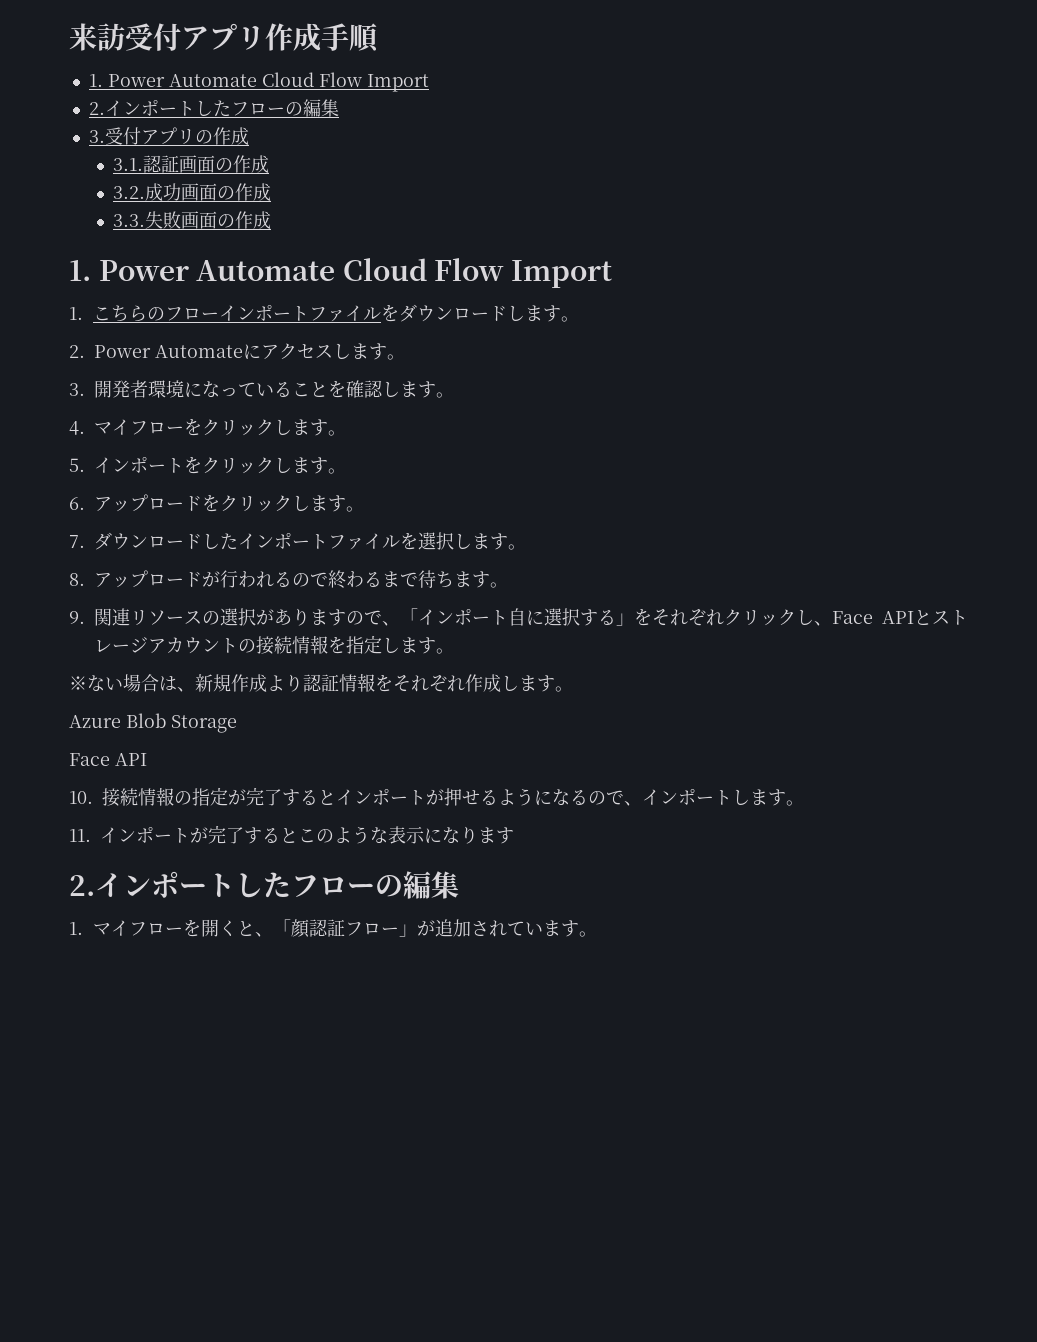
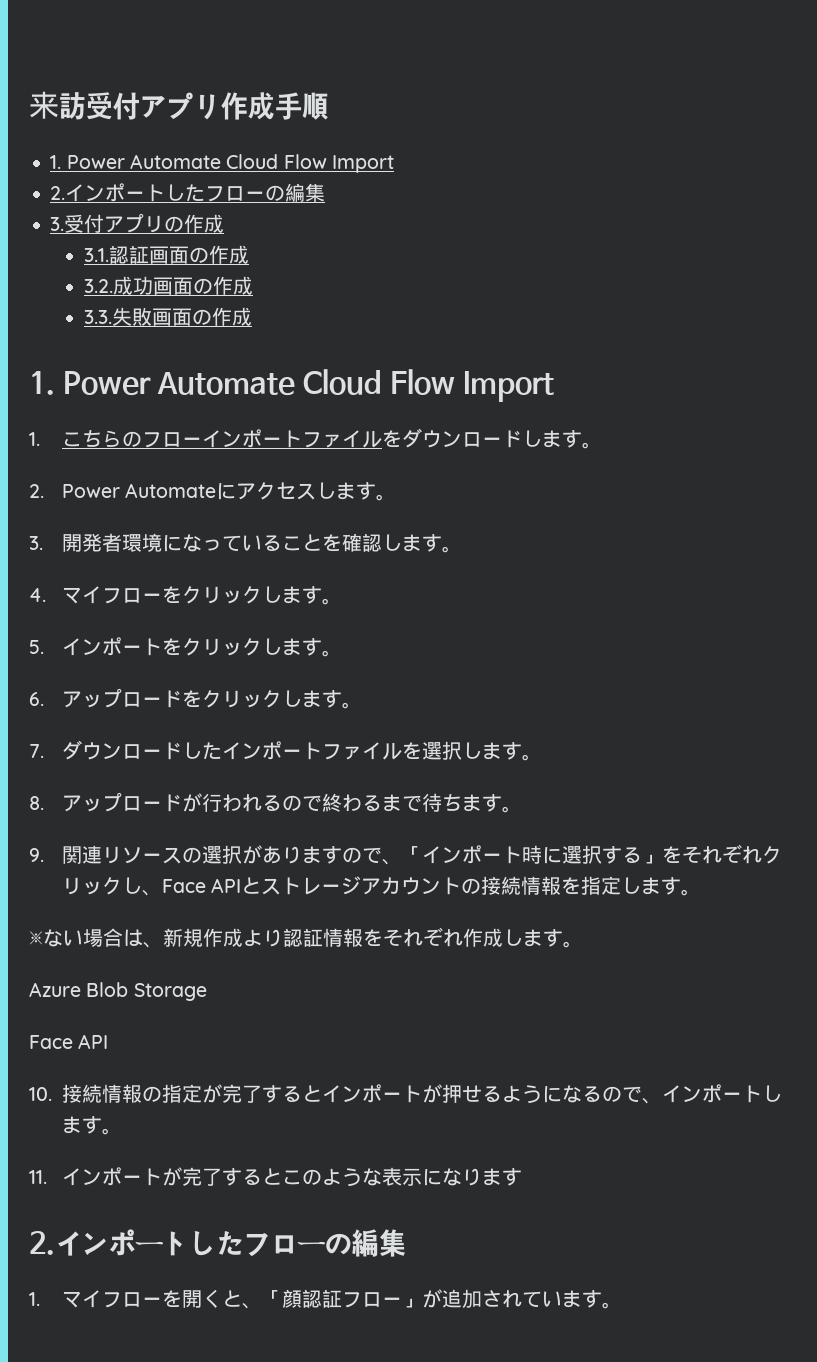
- 9.関連リソースの選択がありますので、「インポート自に選択する」をそれぞれクリックし、Face APIとストレージアカウントの接続情報を指定します。
+ 9.関連リソースの選択がありますので、「インポート時に選択する」をそれぞれクリックし、Face APIとストレージアカウントの接続情報を指定します。

